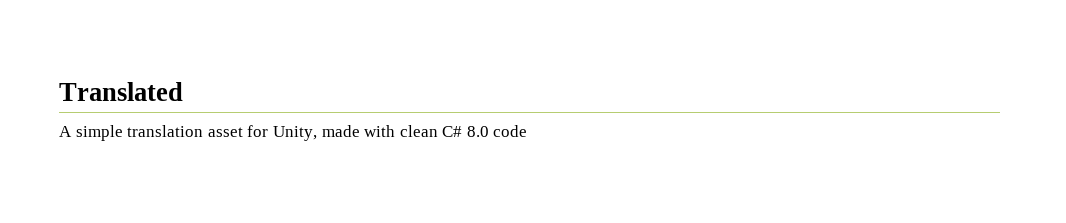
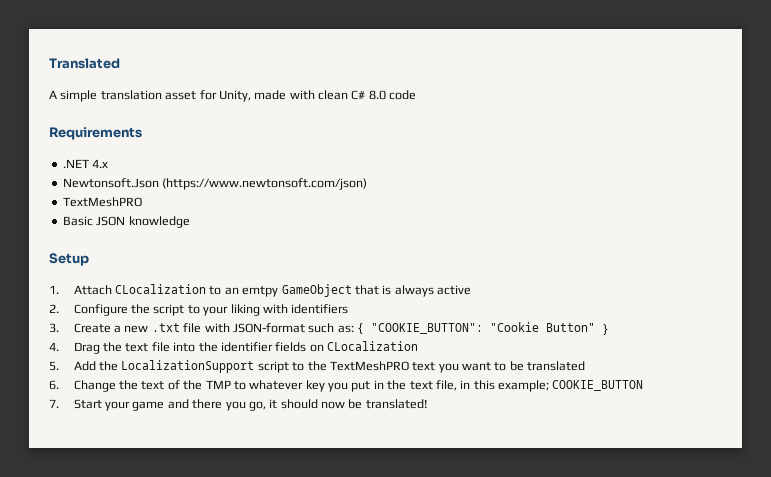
+ Requirements
+ .NET 4.x
+ Newtonsoft.Json (https://www.newtonsoft.com/json)
+ TextMeshPRO
+ Basic JSON knowledge
+ Setup
+ 1. Attach CLocalization to an emtpy GameObject that is always active
+ 2. Configure the script to your liking with identifiers
+ 3. Create a new .txt file with JSON-format such as: { "COOKIE_BUTTON": "Cookie Button" }
+ 4. Drag the text file into the identifier fields on CLocalization
+ 5. Add the LocalizationSupport script to the TextMeshPRO text you want to be translated
+ 6. Change the text of the TMP to whatever key you put in the text file, in this example; COOKIE_BUTTON
+ 7. Start your game and there you go, it should now be translated!

